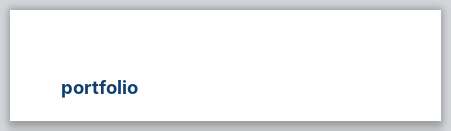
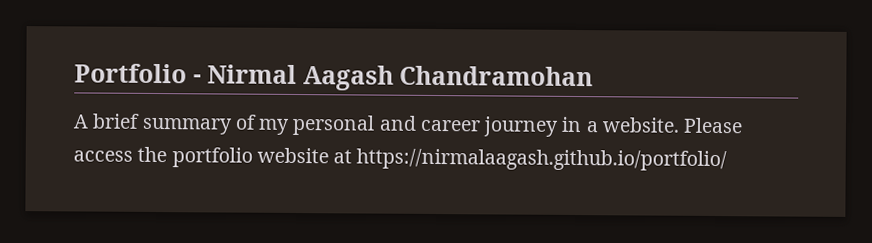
- portfolio
+ Portfolio - Nirmal Aagash Chandramohan
+ A brief summary of my personal and career journey in a website. Please access the portfolio website at https://nirmalaagash.github.io/portfolio/

